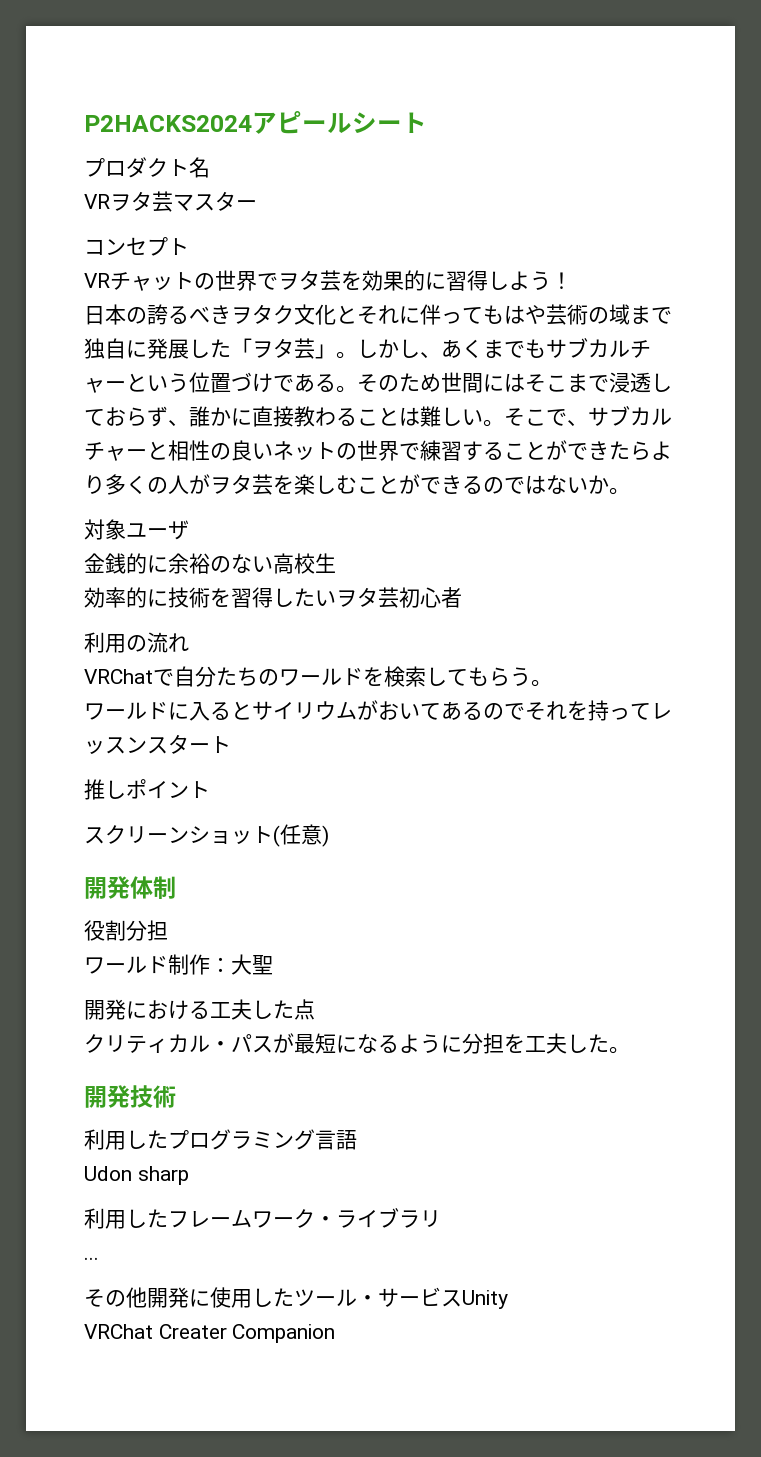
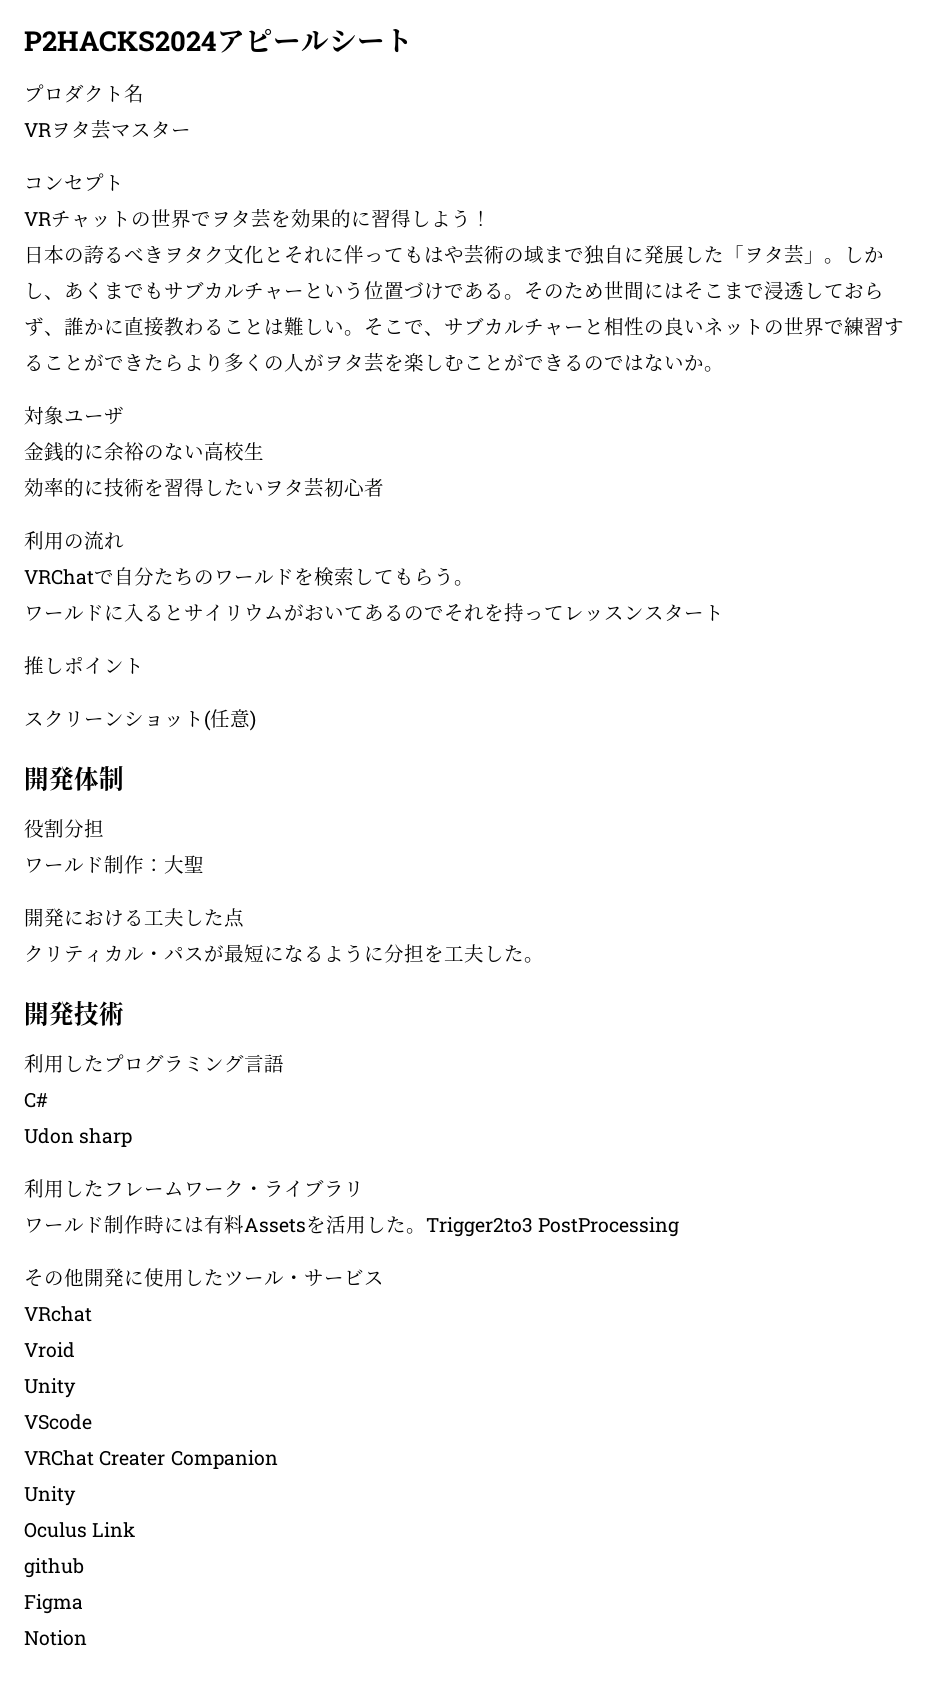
+ C#
- ...
+ ワールド制作時には有料Assetsを活用した。Trigger2to3 PostProcessing
- その他開発に使用したツール・サービスUnity
+ その他開発に使用したツール・サービス
+ VRchat
+ Vroid
+ Unity
+ VScode
  VRChat Creater Companion
+ Unity
+ Oculus Link
+ github
+ Figma
+ Notion

